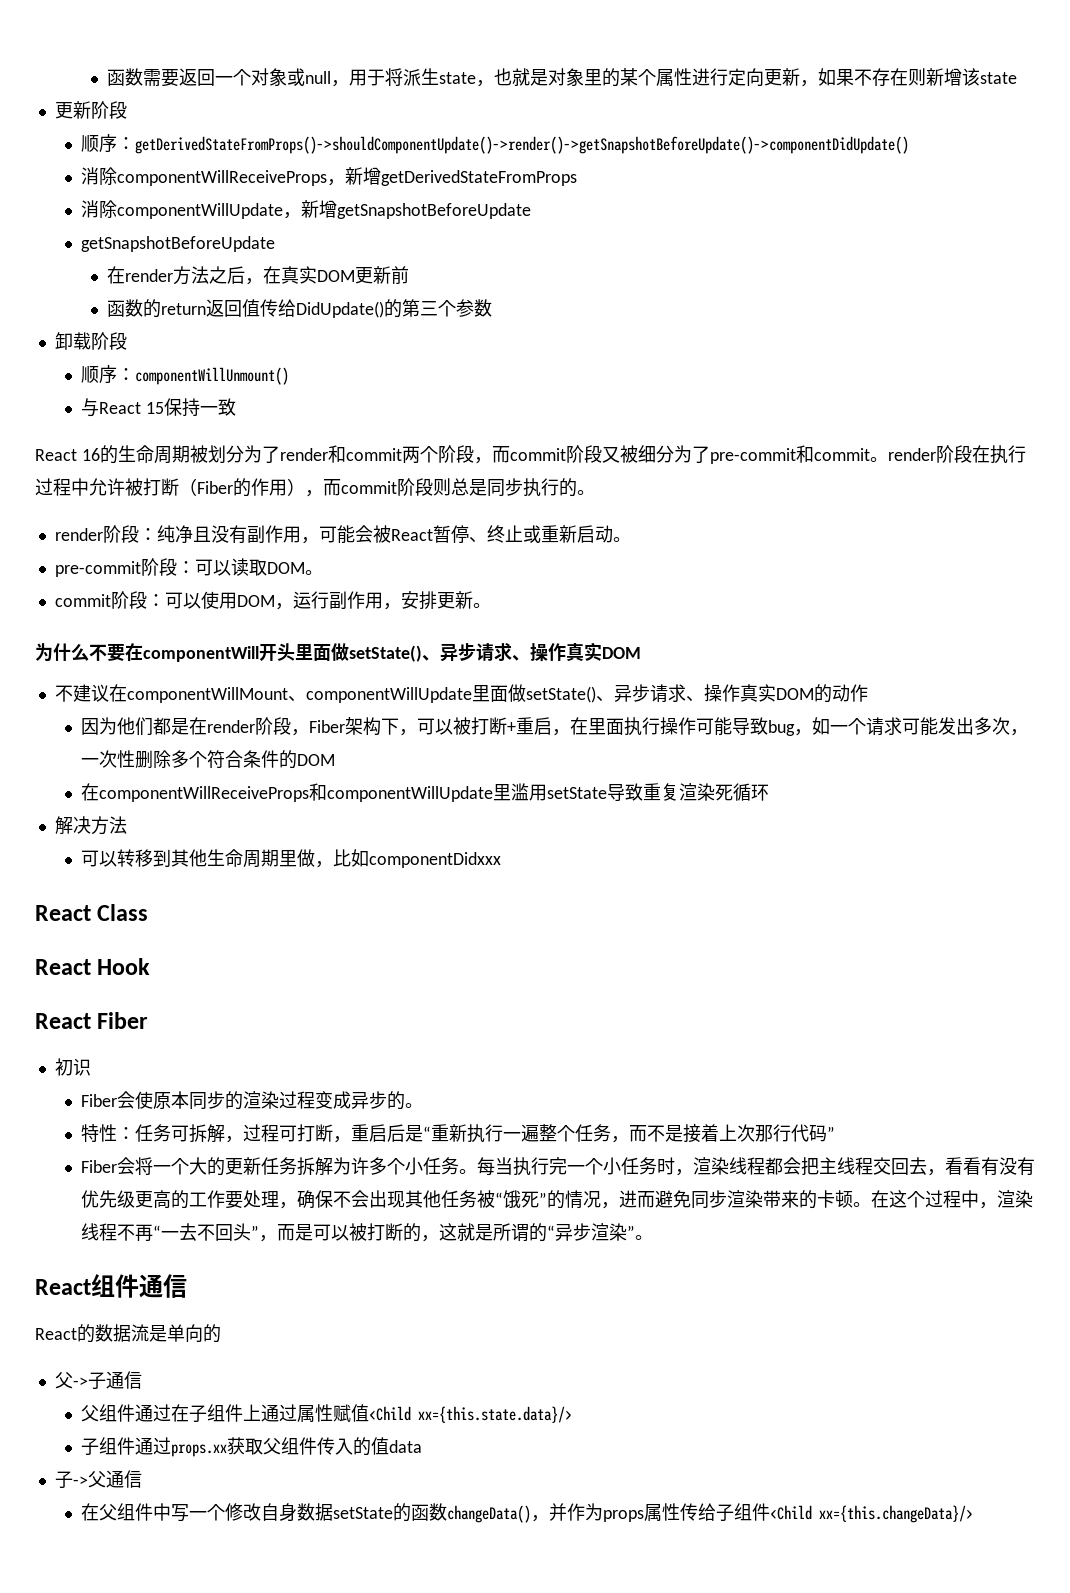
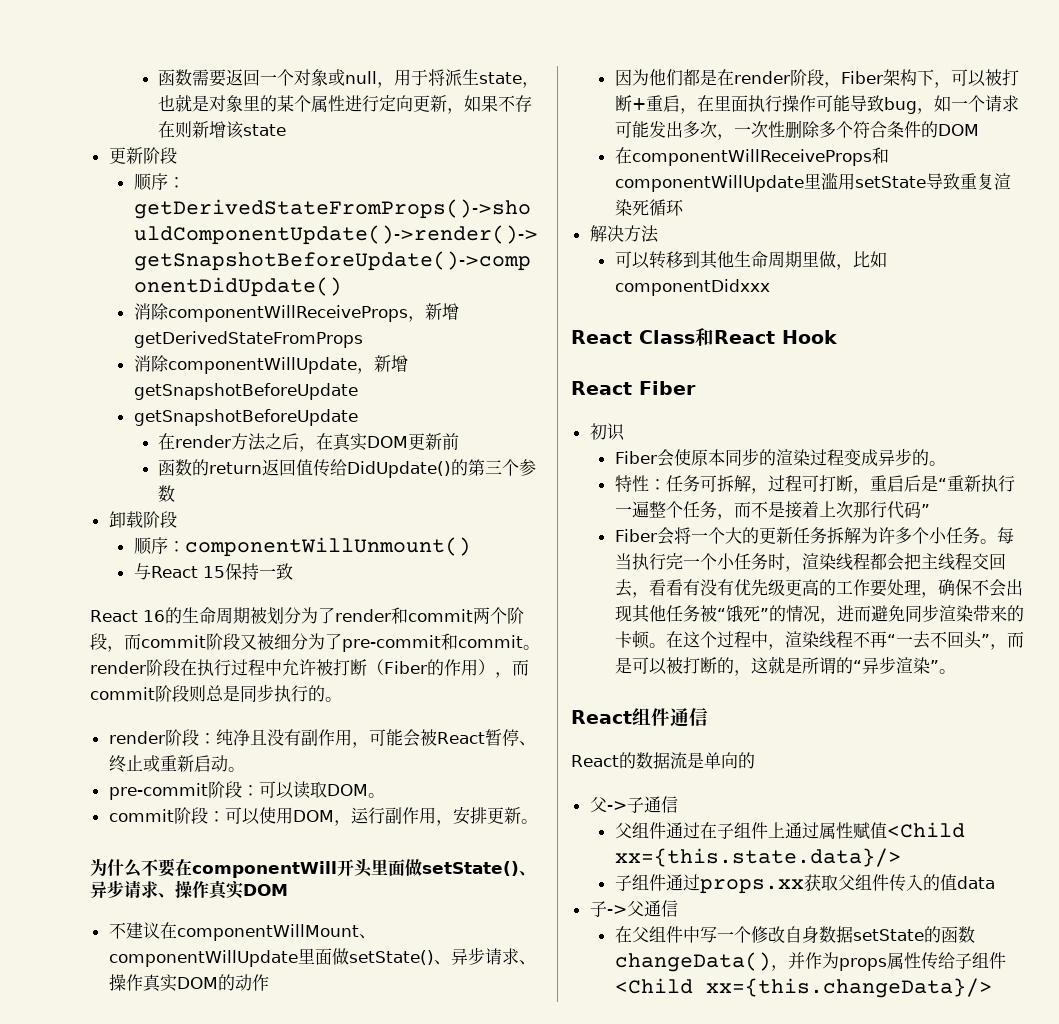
- React Class
- React Hook
+ React Class和React Hook

